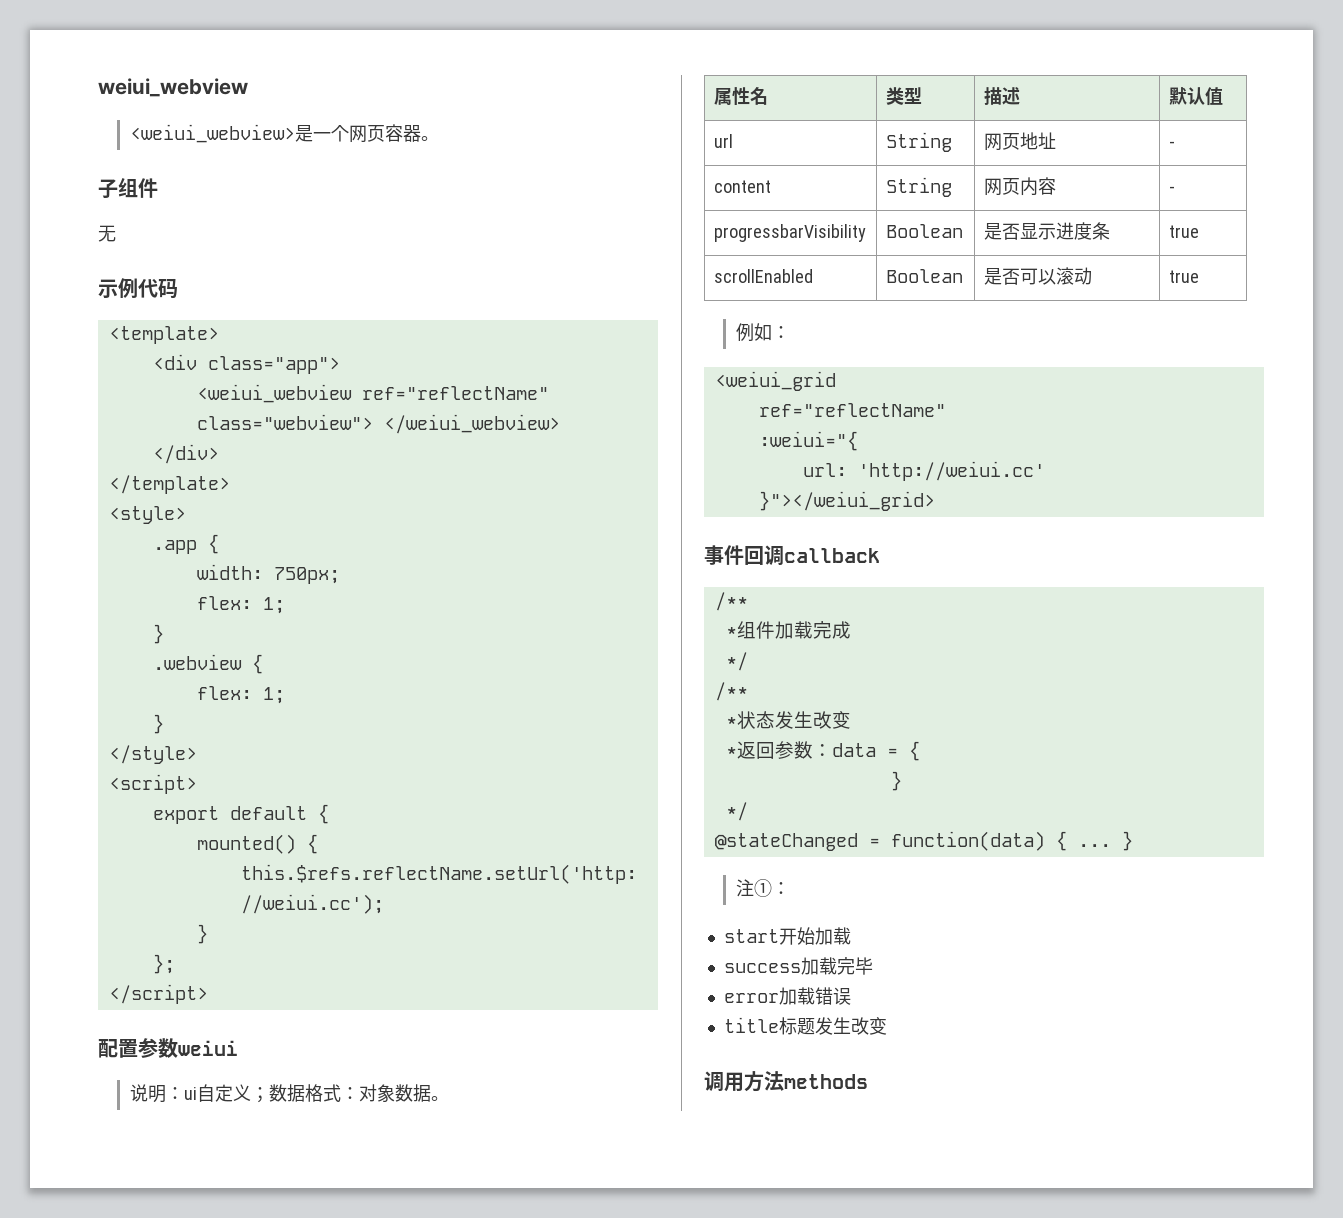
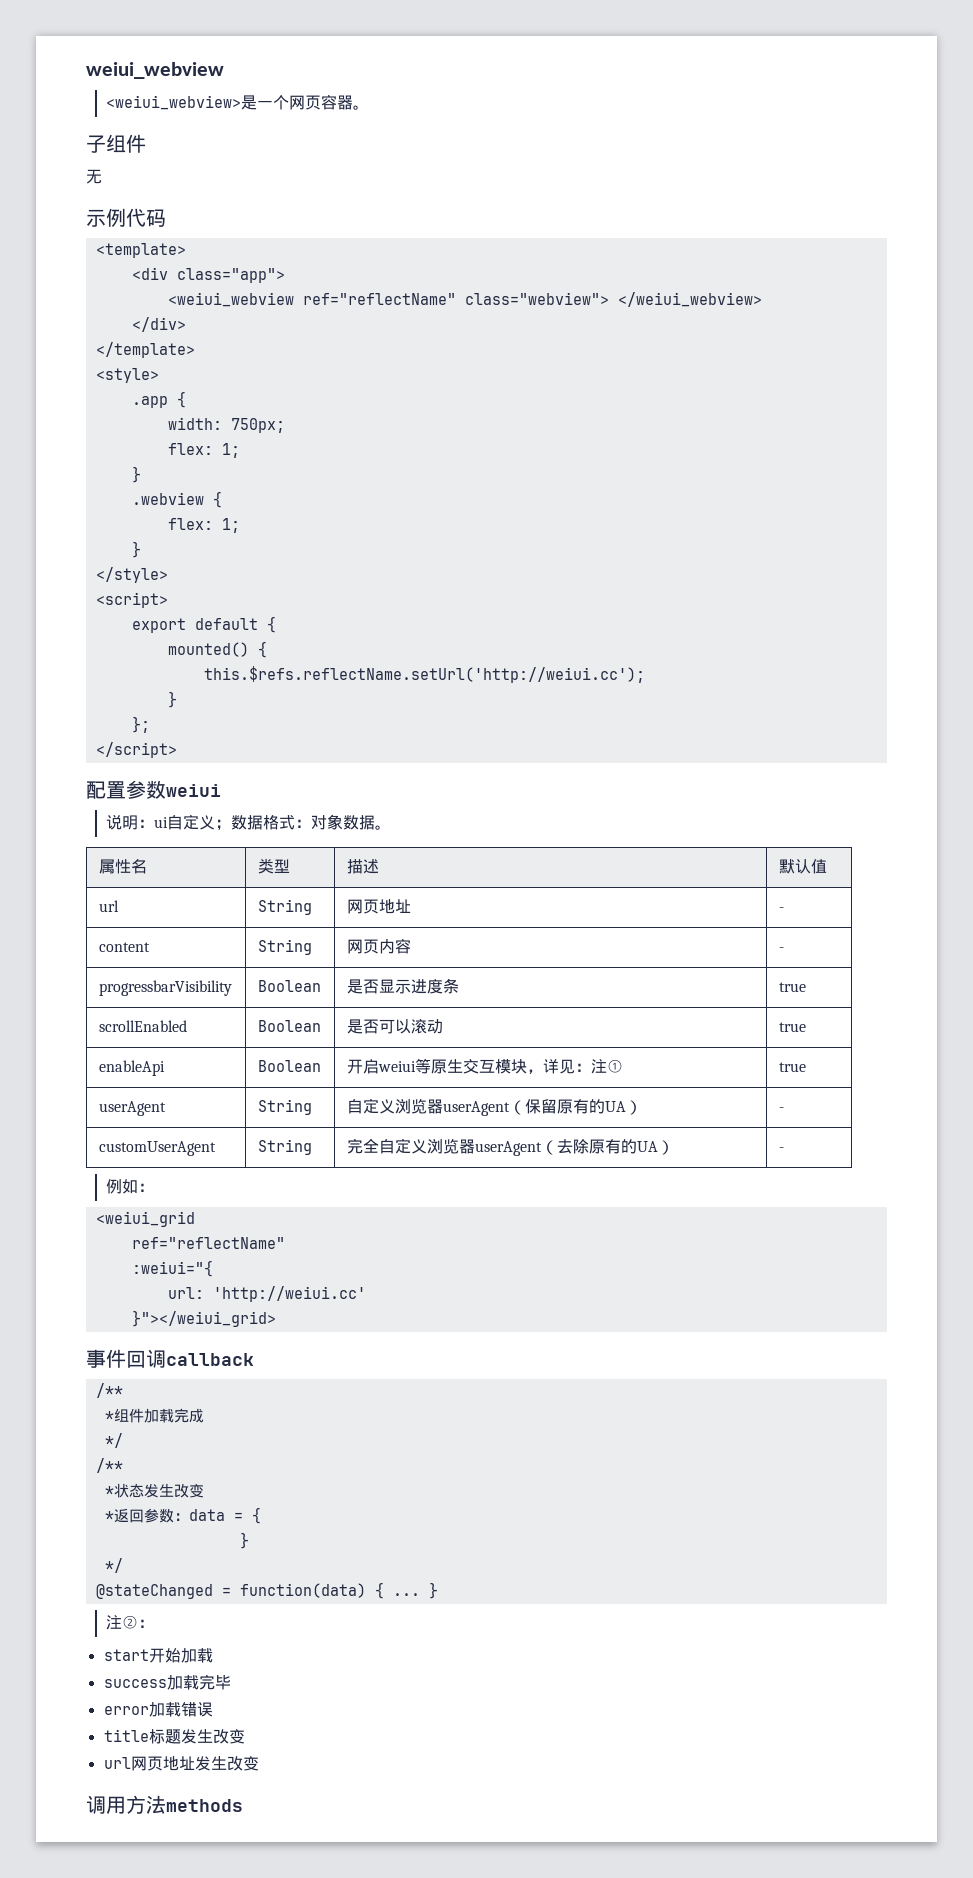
+ enableApi | Boolean | 开启weiui等原生交互模块，详见：注① | true
+ userAgent | String | 自定义浏览器userAgent（保留原有的UA） | -
+ customUserAgent | String | 完全自定义浏览器userAgent（去除原有的UA） | -
- 注①：
+ 注②：
+ url网页地址发生改变

